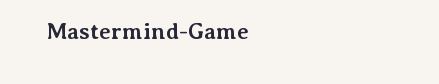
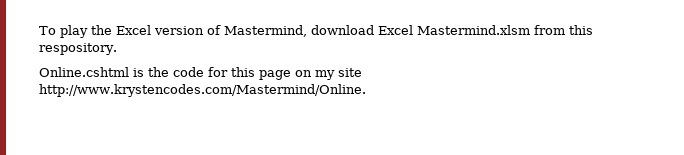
- Mastermind-Game
+ To play the Excel version of Mastermind, download Excel Mastermind.xlsm from this respository.
+ Online.cshtml is the code for this page on my site http://www.krystencodes.com/Mastermind/Online.

